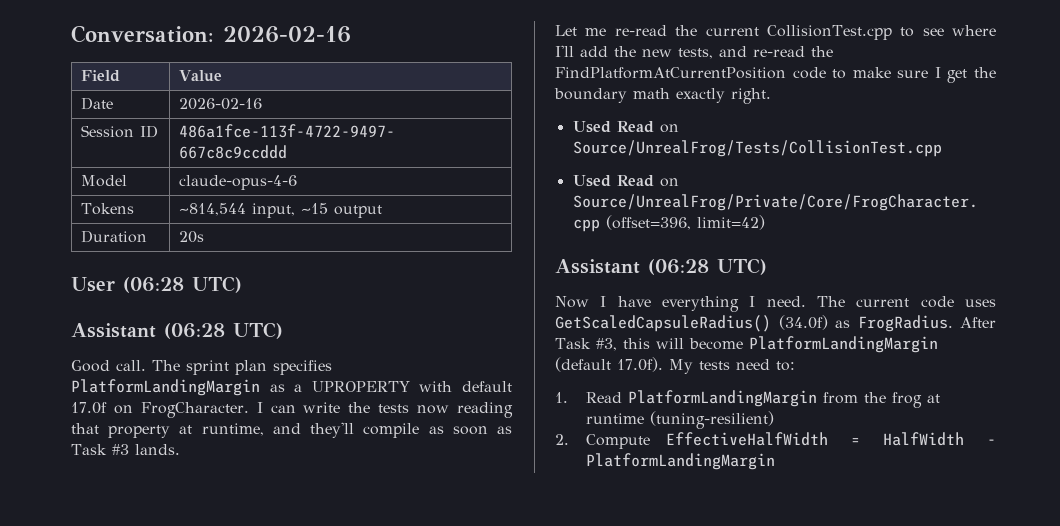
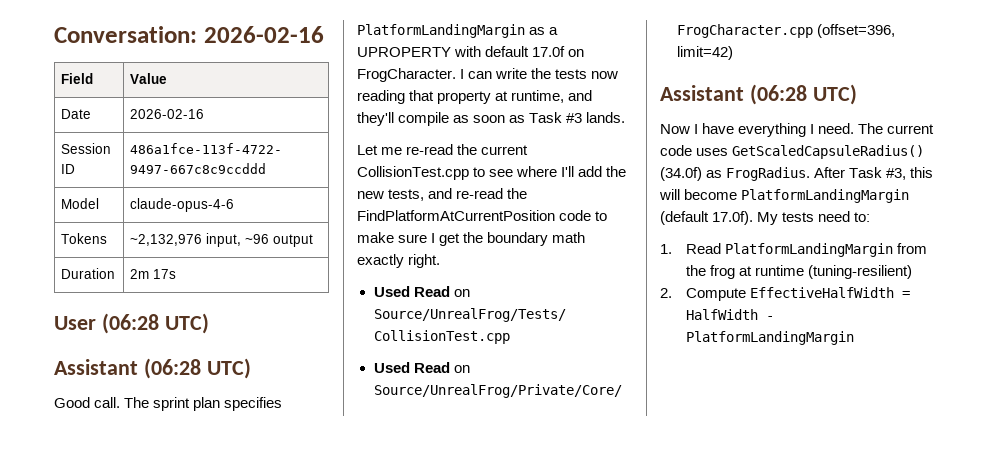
- Tokens | ~814,544 input, ~15 output
+ Tokens | ~2,132,976 input, ~96 output
- Duration | 20s
+ Duration | 2m 17s

